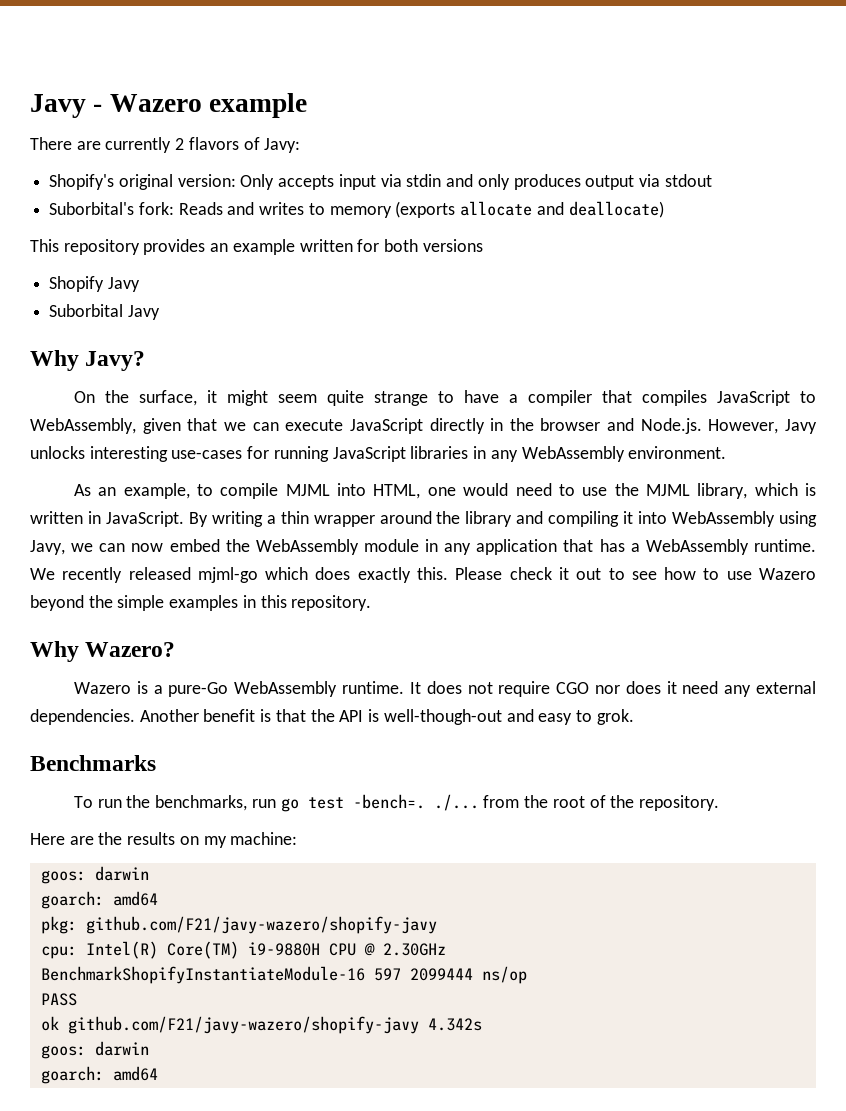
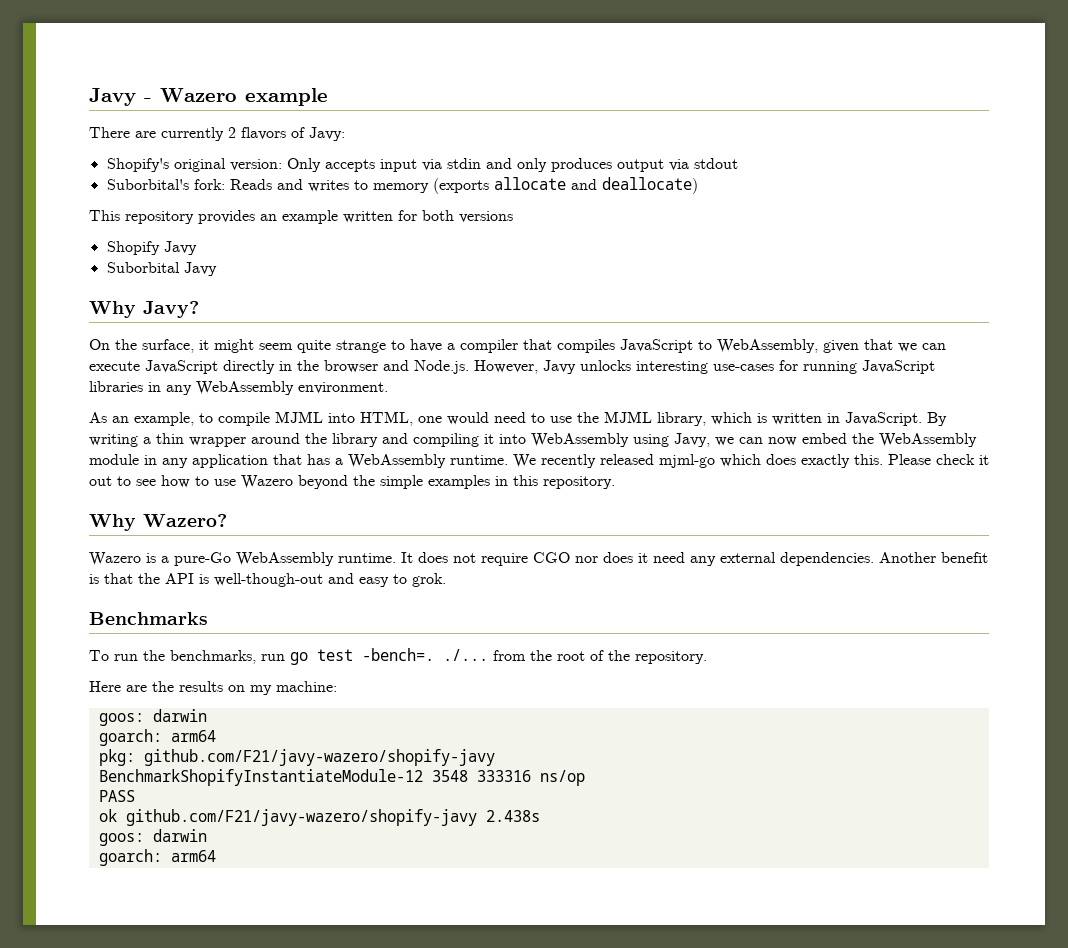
  Here are the results on my machine:
  goos: darwin
- goarch: amd64
+ goarch: arm64
- cpu: Intel(R) Core(TM) i9-9880H CPU @ 2.30GHz
- BenchmarkShopifyInstantiateModule-16 597 2099444 ns/op
+ BenchmarkShopifyInstantiateModule-12 3548 333316 ns/op
- ok github.com/F21/javy-wazero/shopify-javy 4.342s
+ ok github.com/F21/javy-wazero/shopify-javy 2.438s
  goos: darwin
- goarch: amd64
+ goarch: arm64

